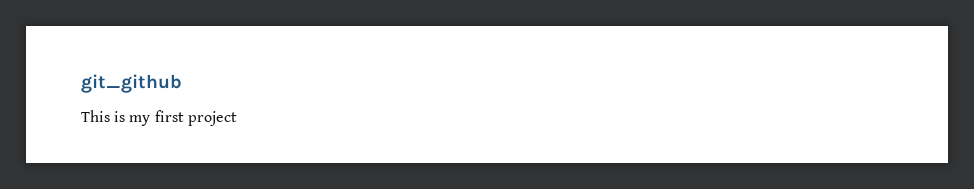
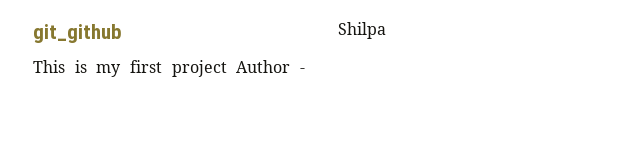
- This is my first project
+ This is my first project Author - Shilpa

